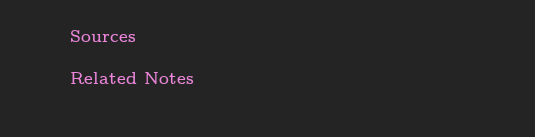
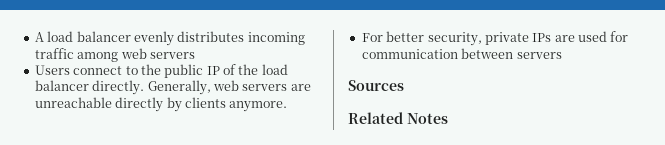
+ A load balancer evenly distributes incoming traffic among web servers
+ Users connect to the public IP of the load balancer directly. Generally, web servers are unreachable directly by clients anymore.
+ For better security, private IPs are used for communication between servers

